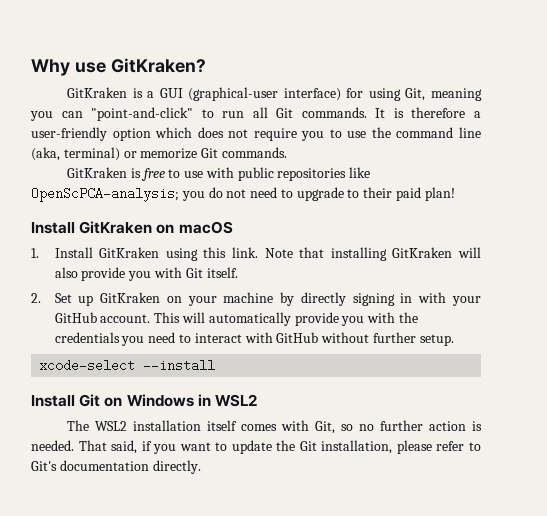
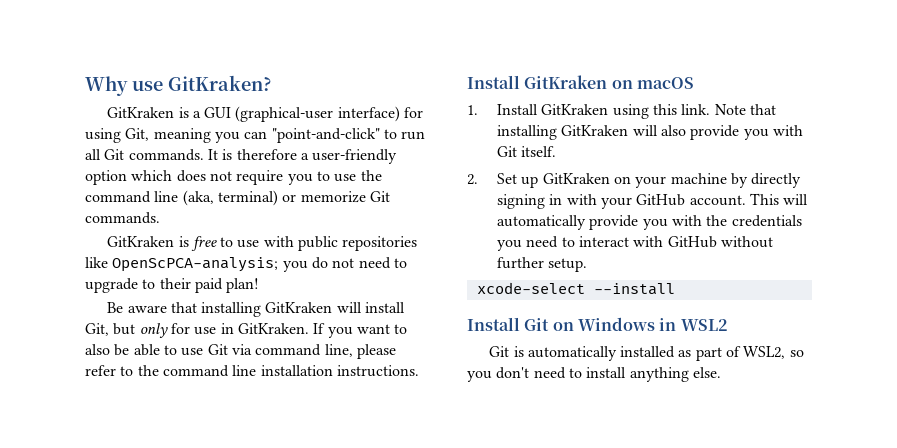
+ Be aware that installing GitKraken will install Git, but only for use in GitKraken. If you want to also be able to use Git via command line, please refer to the command line installation instructions.
- The WSL2 installation itself comes with Git, so no further action is needed. That said, if you want to update the Git installation, please refer to Git's documentation directly.
+ Git is automatically installed as part of WSL2, so you don't need to install anything else.

